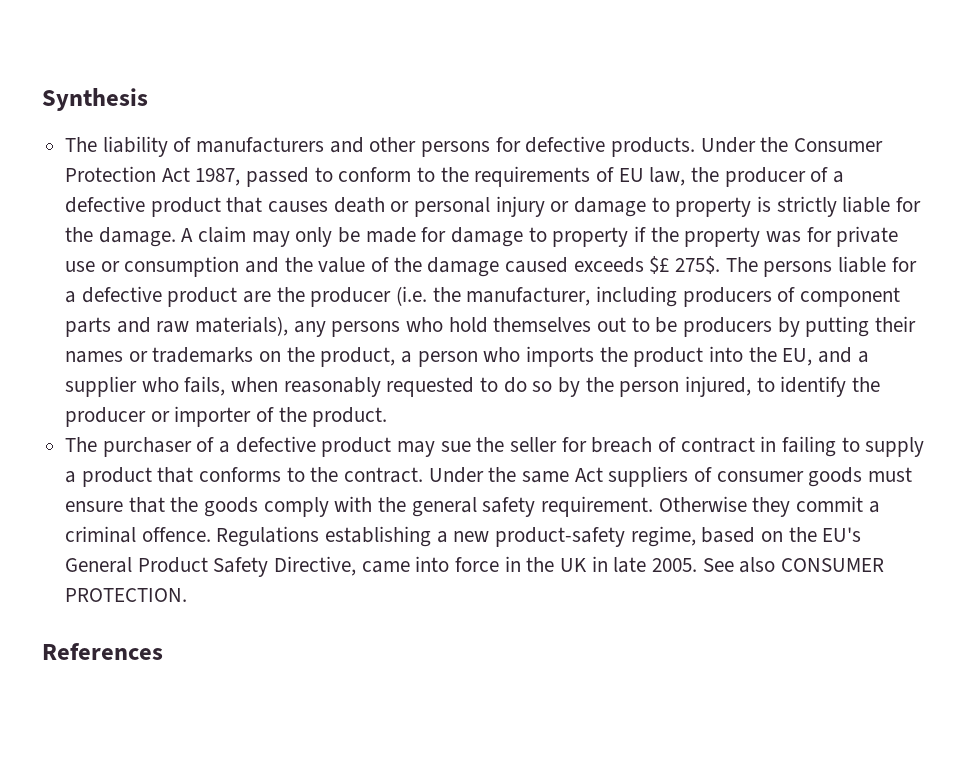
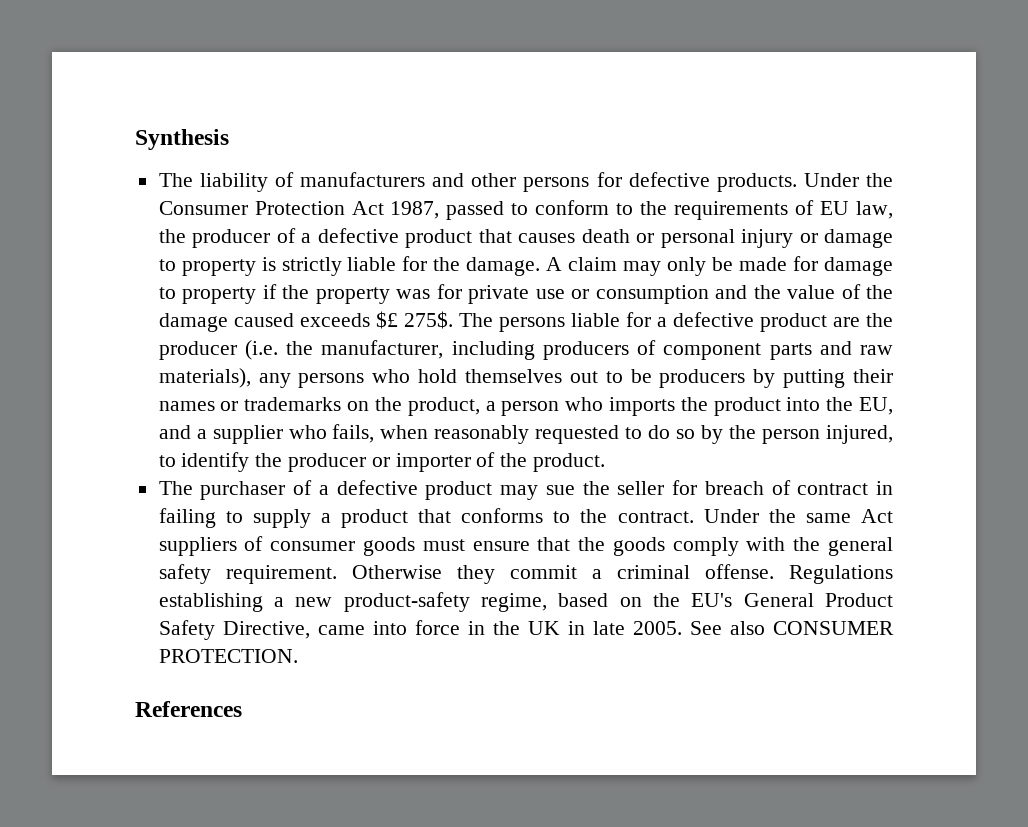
- Otherwise they commit a criminal offence.
+ Otherwise they commit a criminal offense.

